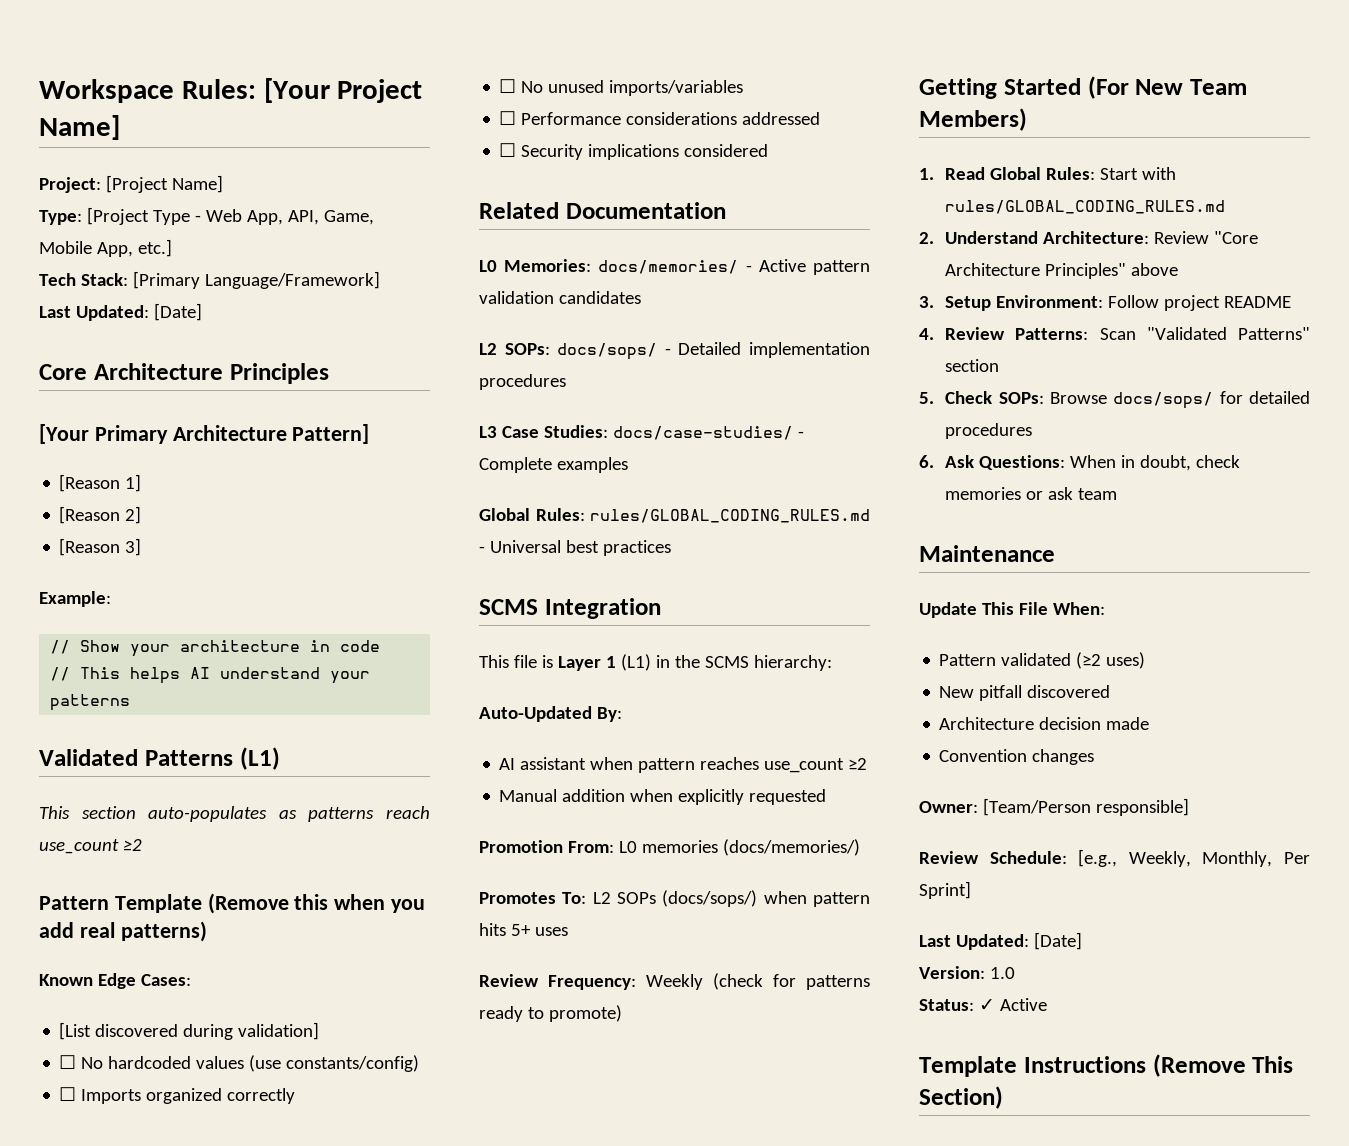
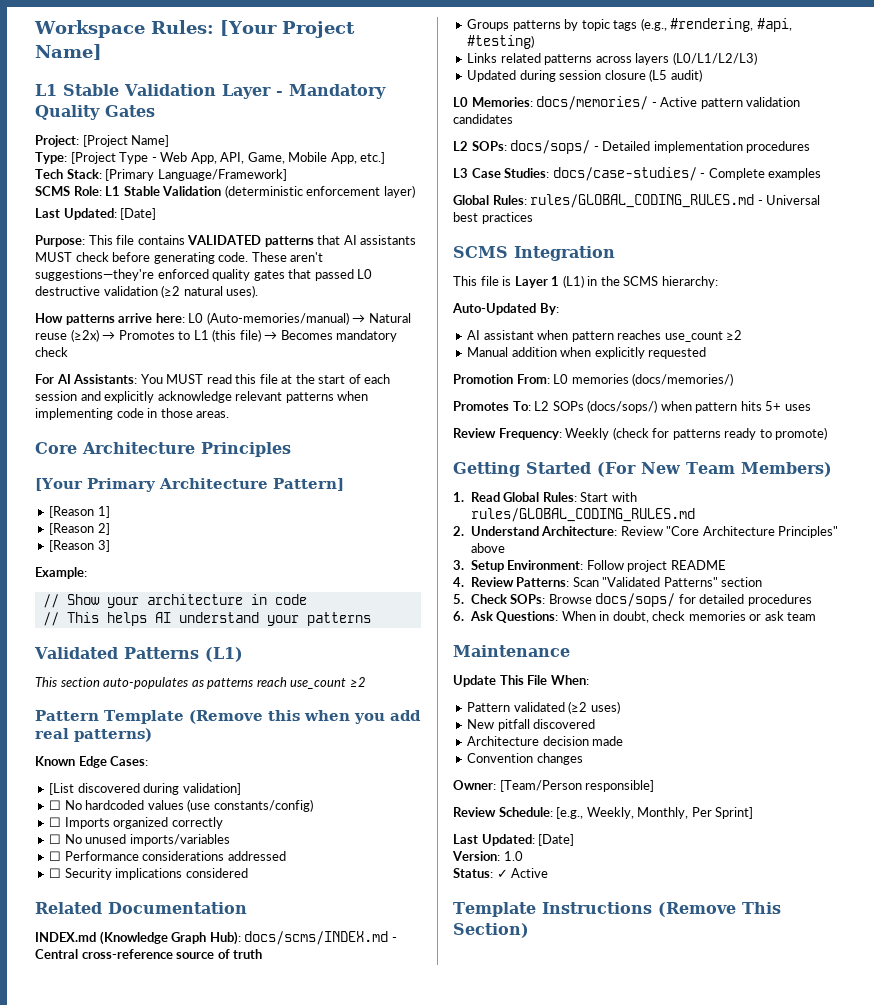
+ L1 Stable Validation Layer - Mandatory Quality Gates
  Tech Stack: [Primary Language/Framework]
+ SCMS Role: L1 Stable Validation (deterministic enforcement layer)
  Last Updated: [Date]
+ Purpose: This file contains VALIDATED patterns that AI assistants MUST check before generating code. These aren't suggestions—they're enforced quality gates that passed L0 destructive validation (≥2 natural uses).
+ How patterns arrive here: L0 (Auto-memories/manual) → Natural reuse (≥2x) → Promotes to L1 (this file) → Becomes mandatory check
+ For AI Assistants: You MUST read this file at the start of each session and explicitly acknowledge relevant patterns when implementing code in those areas.
+ INDEX.md (Knowledge Graph Hub): docs/scms/INDEX.md - Central cross-reference source of truth
+ Groups patterns by topic tags (e.g., #rendering, #api, #testing)
+ Links related patterns across layers (L0/L1/L2/L3)
+ Updated during session closure (L5 audit)

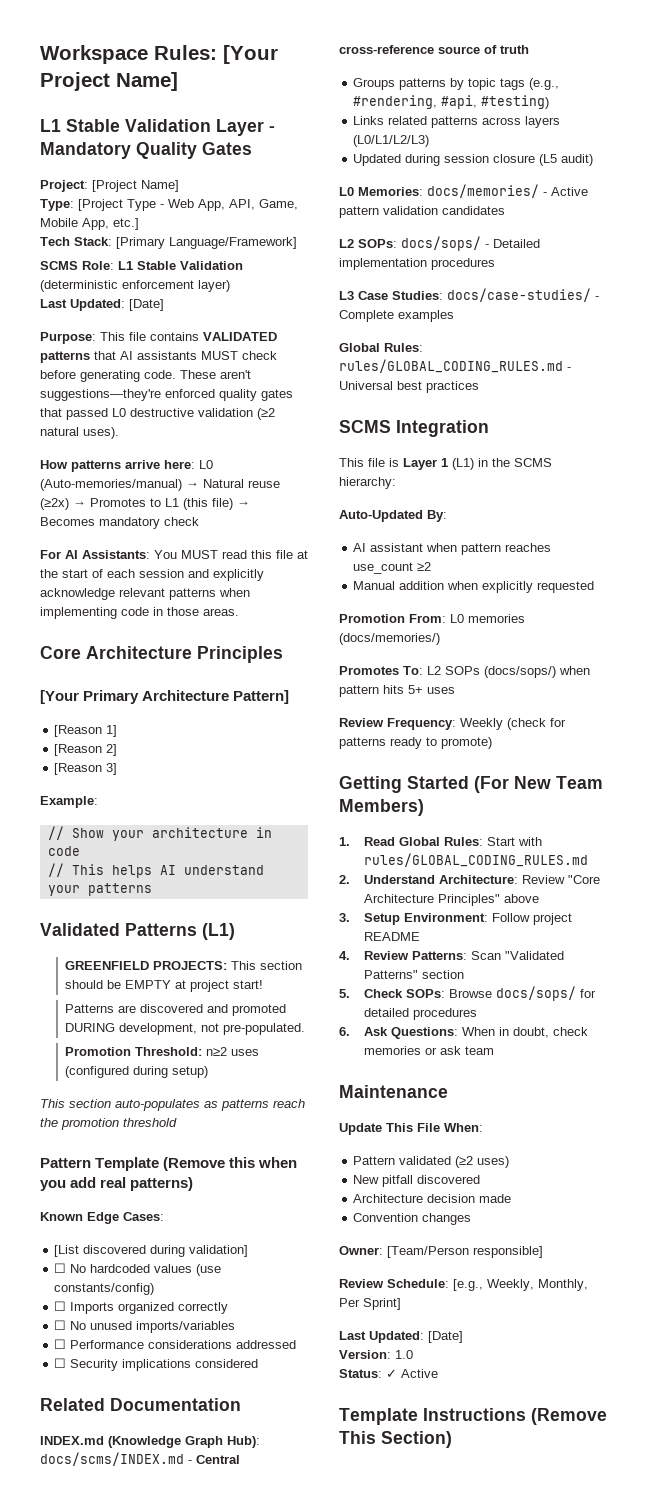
+ GREENFIELD PROJECTS: This section should be EMPTY at project start!
+ Patterns are discovered and promoted DURING development, not pre-populated.
+ Promotion Threshold: n≥2 uses (configured during setup)
- This section auto-populates as patterns reach use_count ≥2
+ This section auto-populates as patterns reach the promotion threshold

